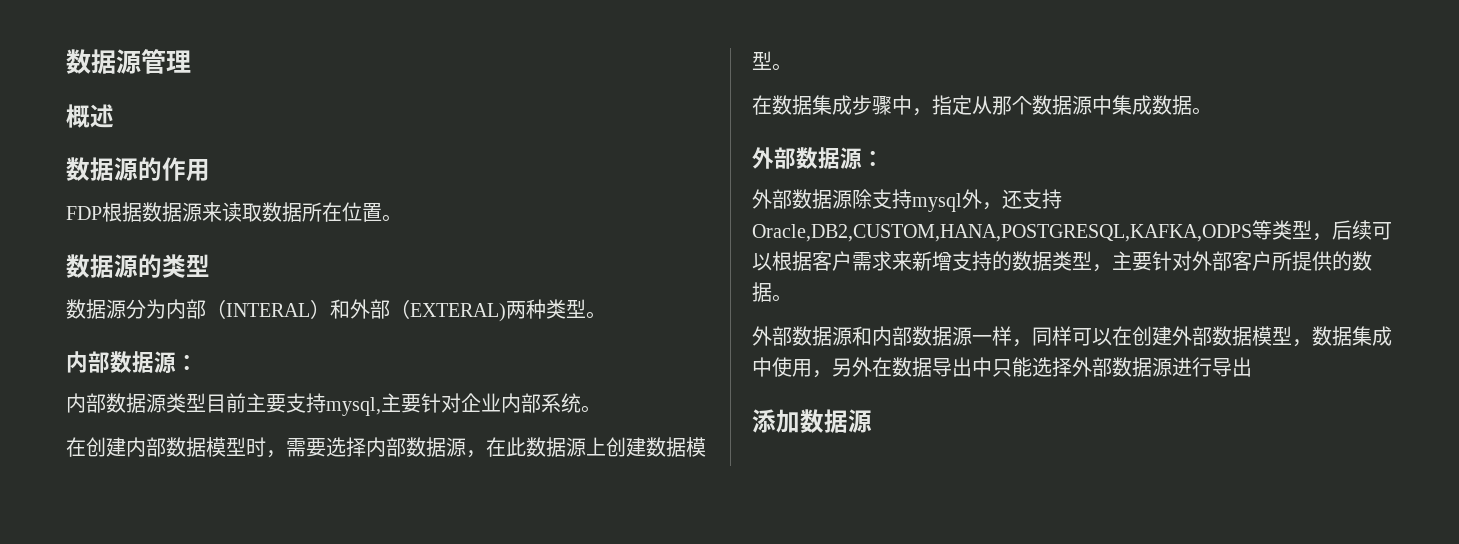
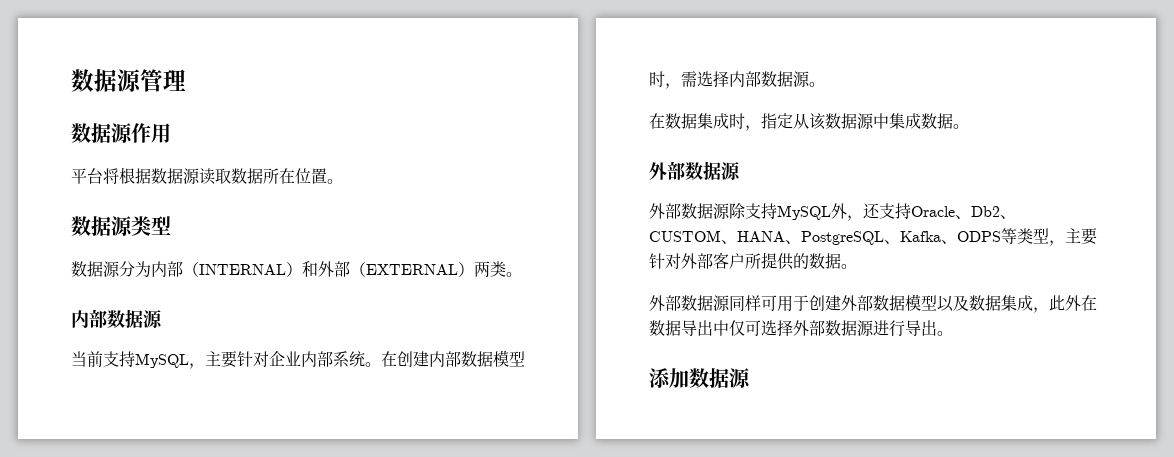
- 概述
- 数据源的作用
+ 数据源作用
- FDP根据数据源来读取数据所在位置。
+ 平台将根据数据源读取数据所在位置。
- 数据源的类型
+ 数据源类型
- 数据源分为内部（INTERAL）和外部（EXTERAL)两种类型。
- 内部数据源：
- 内部数据源类型目前主要支持mysql,主要针对企业内部系统。
- 在创建内部数据模型时，需要选择内部数据源，在此数据源上创建数据模型。
+ 数据源分为内部（INTERNAL）和外部（EXTERNAL）两类。
+ 内部数据源
+ 当前支持MySQL，主要针对企业内部系统。在创建内部数据模型时，需选择内部数据源。
- 在数据集成步骤中，指定从那个数据源中集成数据。
- 外部数据源：
+ 在数据集成时，指定从该数据源中集成数据。
+ 外部数据源
- 外部数据源除支持mysql外，还支持Oracle,DB2,CUSTOM,HANA,POSTGRESQL,KAFKA,ODPS等类型，后续可以根据客户需求来新增支持的数据类型，主要针对外部客户所提供的数据。
+ 外部数据源除支持MySQL外，还支持Oracle、Db2、CUSTOM、HANA、PostgreSQL、Kafka、ODPS等类型，主要针对外部客户所提供的数据。
- 外部数据源和内部数据源一样，同样可以在创建外部数据模型，数据集成中使用，另外在数据导出中只能选择外部数据源进行导出
+ 外部数据源同样可用于创建外部数据模型以及数据集成，此外在数据导出中仅可选择外部数据源进行导出。

